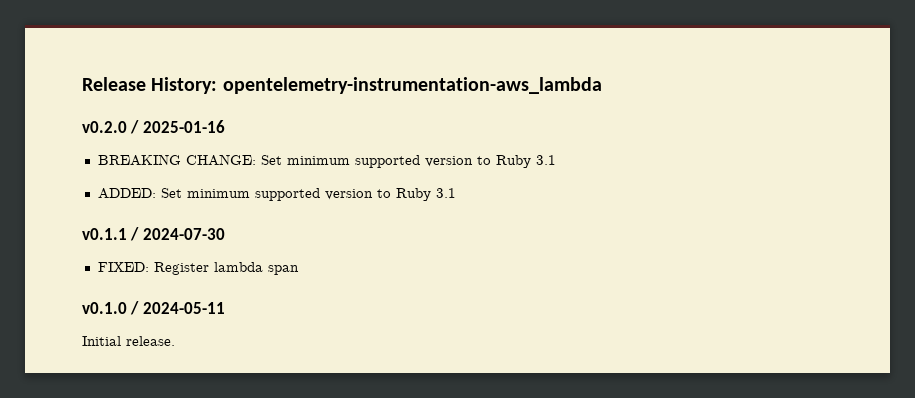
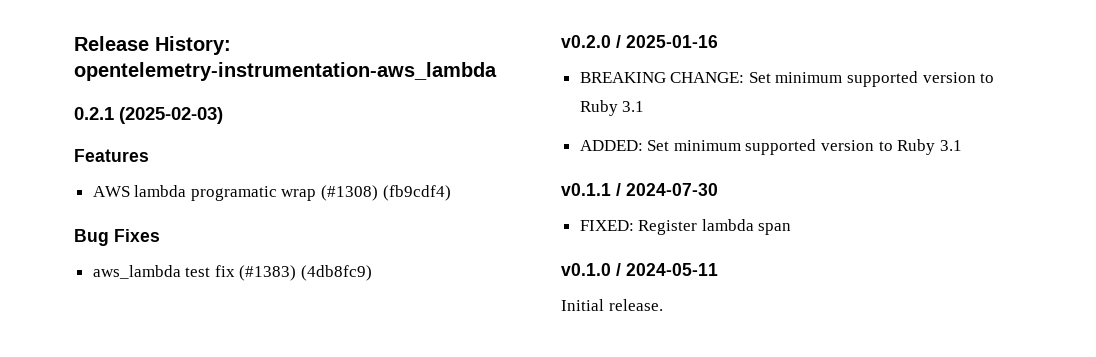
+ 0.2.1 (2025-02-03)
+ Features
+ AWS lambda programatic wrap (#1308) (fb9cdf4)
+ Bug Fixes
+ aws_lambda test fix (#1383) (4db8fc9)

